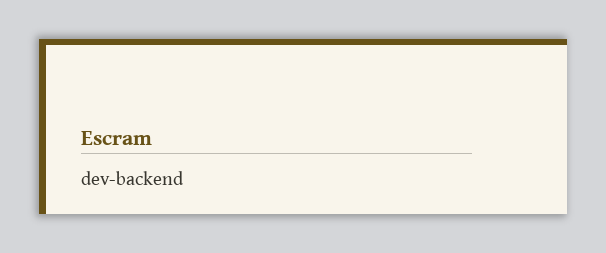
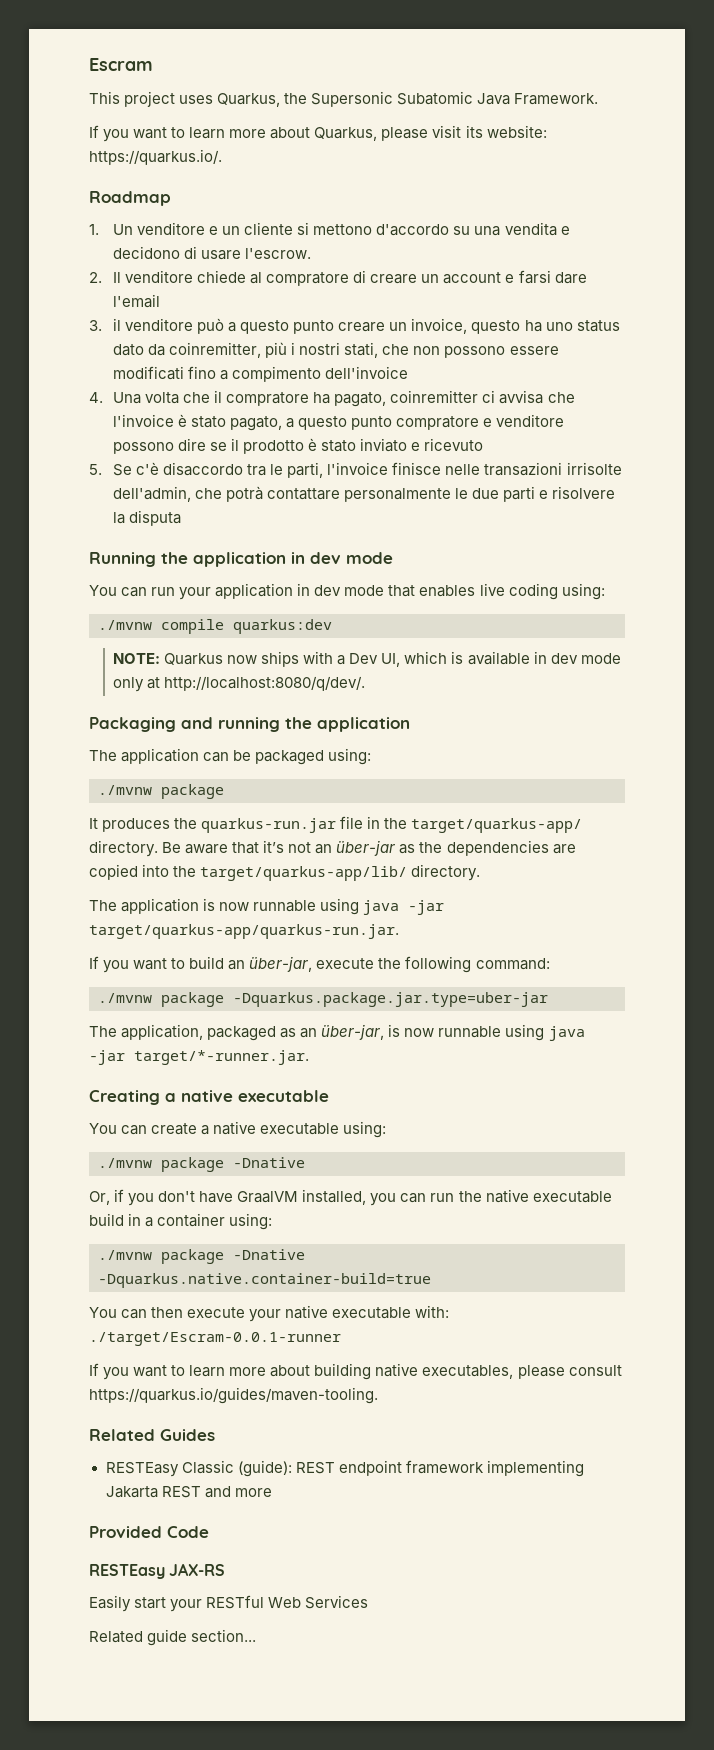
- dev-backend
+ This project uses Quarkus, the Supersonic Subatomic Java Framework.
+ If you want to learn more about Quarkus, please visit its website: https://quarkus.io/.
+ Roadmap
+ 1. Un venditore e un cliente si mettono d'accordo su una vendita e decidono di usare l'escrow.
+ 2. Il venditore chiede al compratore di creare un account e farsi dare l'email
+ 3. il venditore può a questo punto creare un invoice, questo ha uno status dato da coinremitter, più i nostri stati, che non possono essere modificati fino a compimento dell'invoice
+ 4. Una volta che il compratore ha pagato, coinremitter ci avvisa che l'invoice è stato pagato, a questo punto compratore e venditore possono dire se il prodotto è stato inviato e ricevuto
+ 5. Se c'è disaccordo tra le parti, l'invoice finisce nelle transazioni irrisolte dell'admin, che potrà contattare personalmente le due parti e risolvere la disputa
+ Running the application in dev mode
+ You can run your application in dev mode that enables live coding using:
+ ./mvnw compile quarkus:dev
+ NOTE: Quarkus now ships with a Dev UI, which is available in dev mode only at http://localhost:8080/q/dev/.
+ Packaging and running the application
+ The application can be packaged using:
+ ./mvnw package
+ It produces the quarkus-run.jar file in the target/quarkus-app/ directory. Be aware that it’s not an über-jar as the dependencies are copied into the target/quarkus-app/lib/ directory.
+ The application is now runnable using java -jar target/quarkus-app/quarkus-run.jar.
+ If you want to build an über-jar, execute the following command:
+ ./mvnw package -Dquarkus.package.jar.type=uber-jar
+ The application, packaged as an über-jar, is now runnable using java -jar target/*-runner.jar.
+ Creating a native executable
+ You can create a native executable using:
+ ./mvnw package -Dnative
+ Or, if you don't have GraalVM installed, you can run the native executable build in a container using:
+ ./mvnw package -Dnative -Dquarkus.native.container-build=true
+ You can then execute your native executable with: ./target/Escram-0.0.1-runner
+ If you want to learn more about building native executables, please consult https://quarkus.io/guides/maven-tooling.
+ Related Guides
+ RESTEasy Classic (guide): REST endpoint framework implementing Jakarta REST and more
+ Provided Code
+ RESTEasy JAX-RS
+ Easily start your RESTful Web Services
+ Related guide section...

